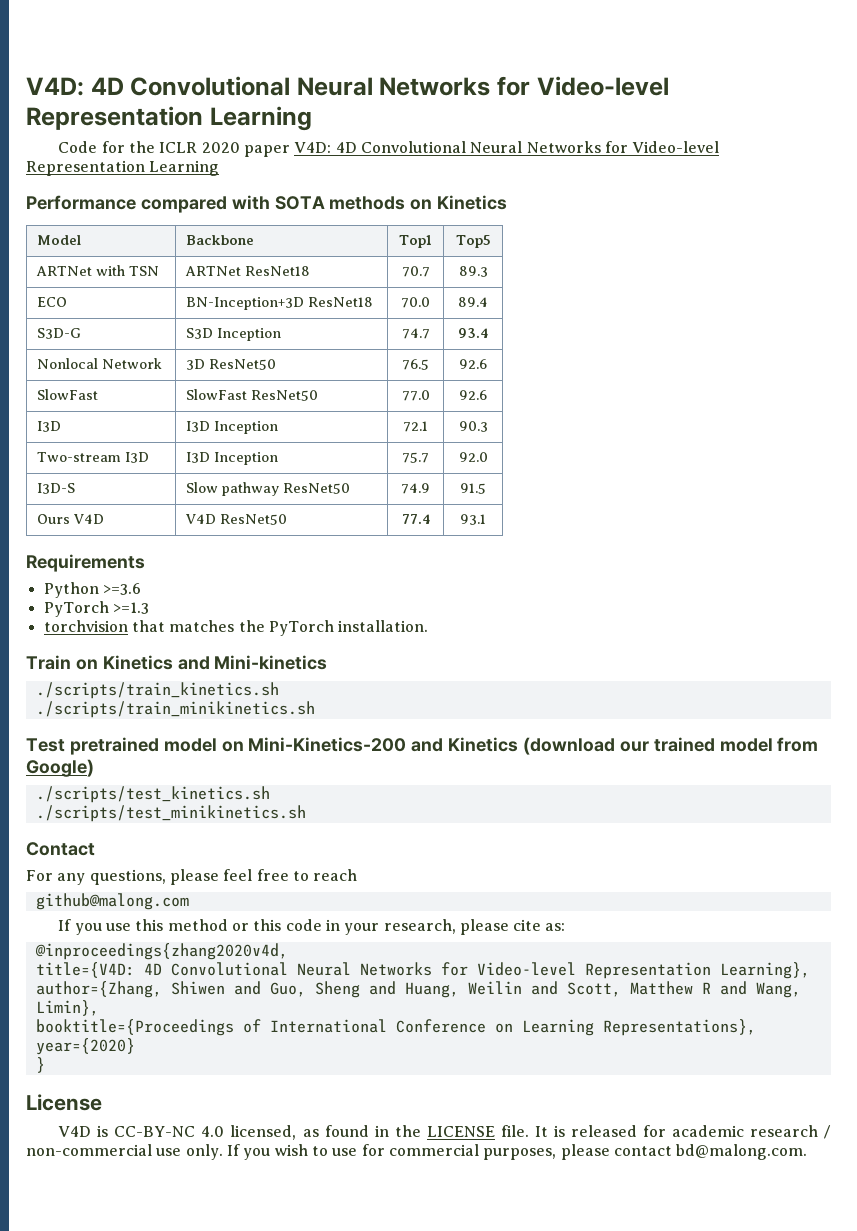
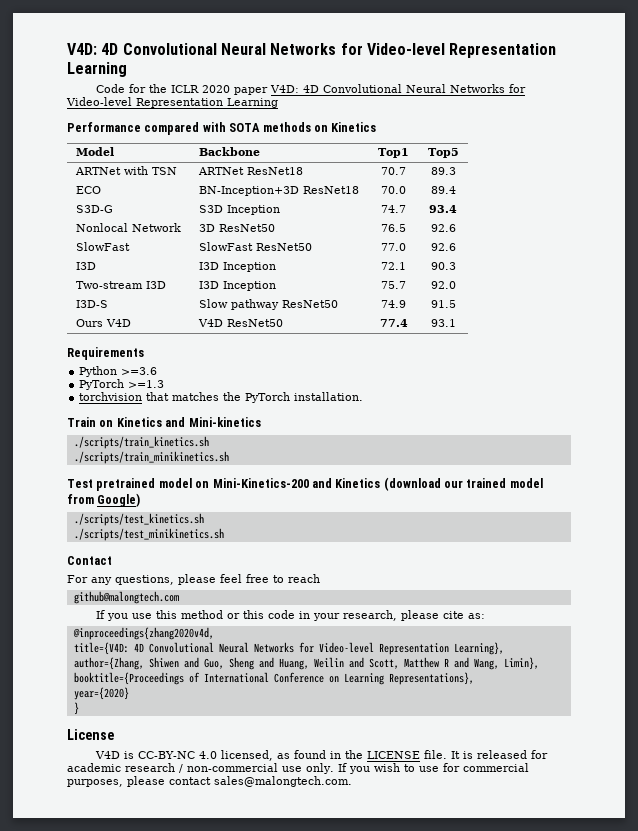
- github@malong.com
+ github@malongtech.com
- If you wish to use for commercial purposes, please contact bd@malong.com.
+ If you wish to use for commercial purposes, please contact sales@malongtech.com.

